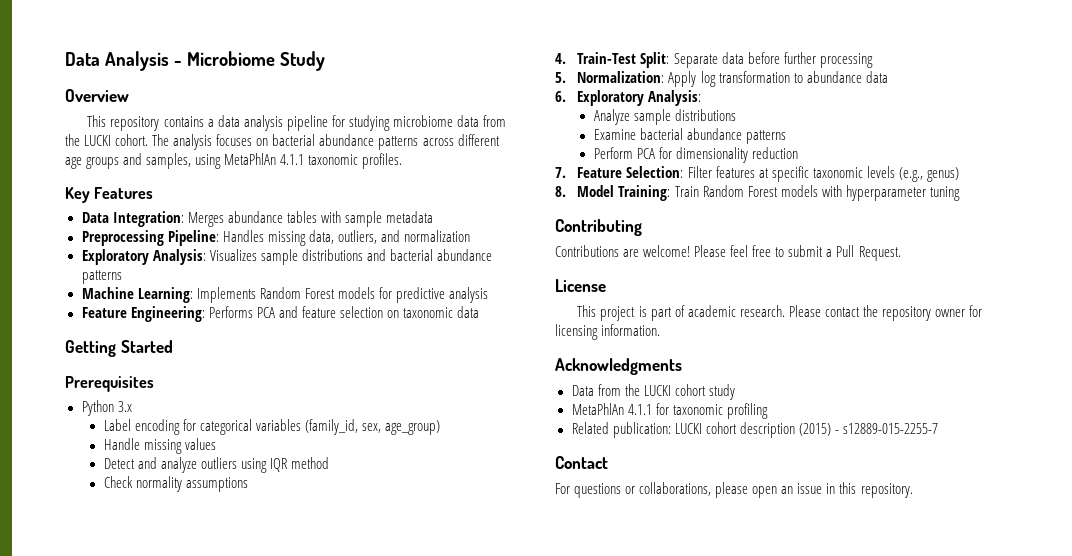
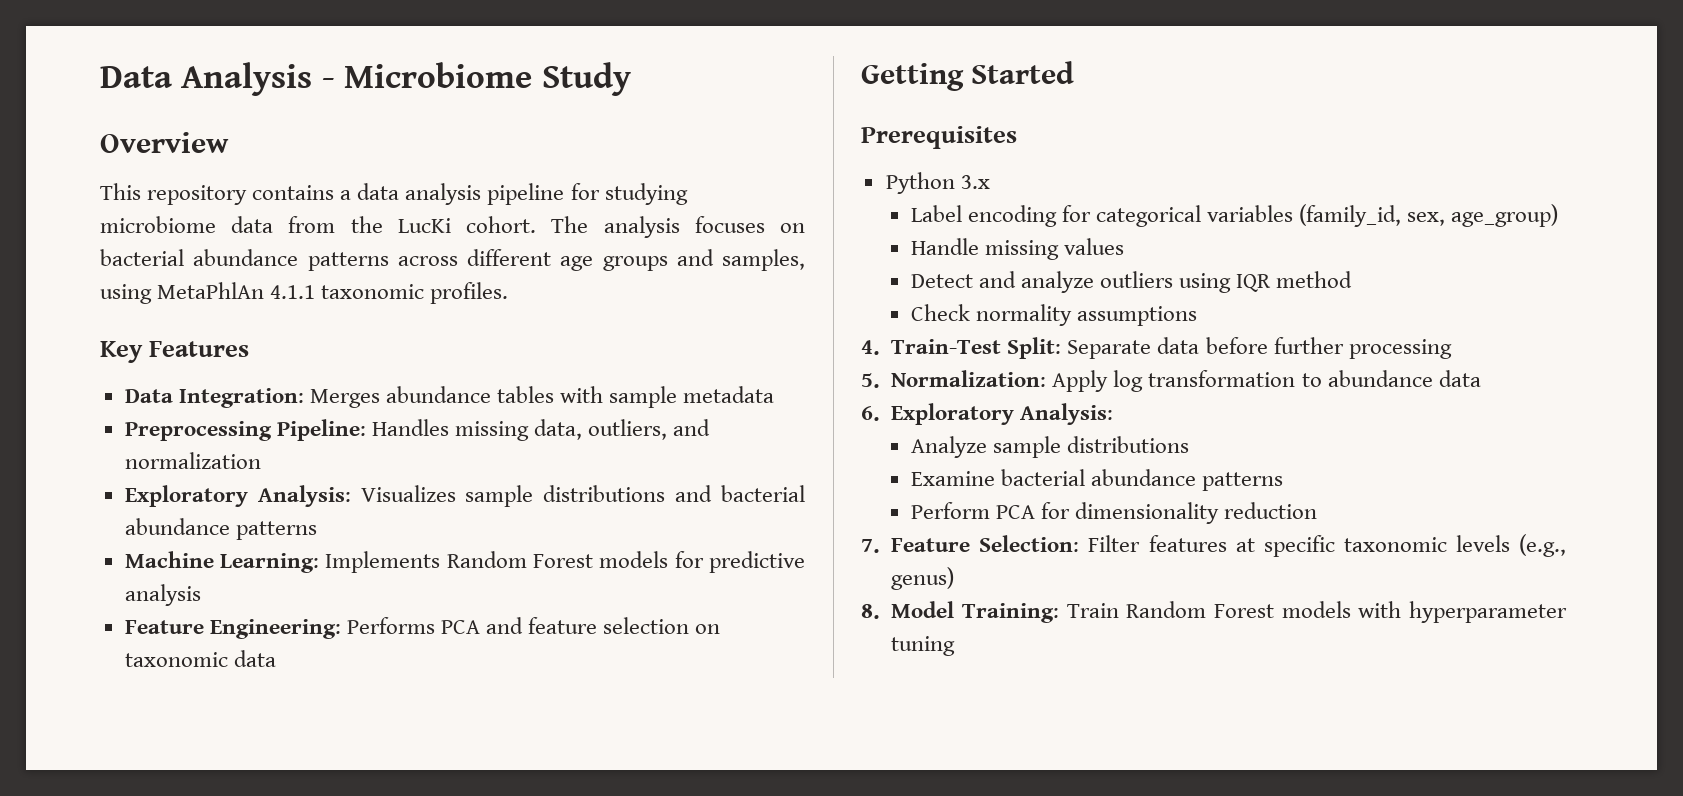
- This repository contains a data analysis pipeline for studying microbiome data from the LUCKI cohort.
+ This repository contains a data analysis pipeline for studying microbiome data from the LucKi cohort.
- Contributing
- Contributions are welcome! Please feel free to submit a Pull Request.
- License
- This project is part of academic research. Please contact the repository owner for licensing information.
- Acknowledgments
- Data from the LUCKI cohort study
- MetaPhlAn 4.1.1 for taxonomic profiling
- Related publication: LUCKI cohort description (2015) - s12889-015-2255-7
- Contact
- For questions or collaborations, please open an issue in this repository.

